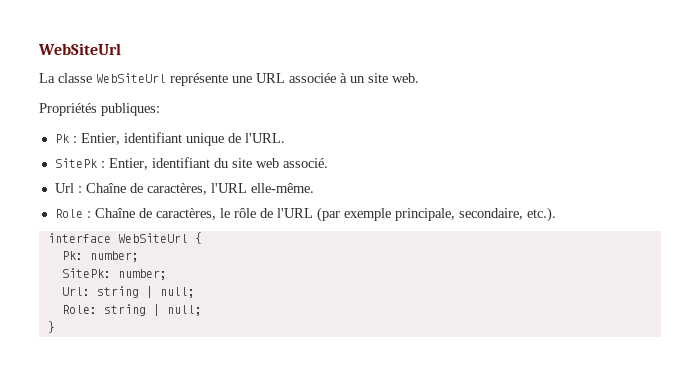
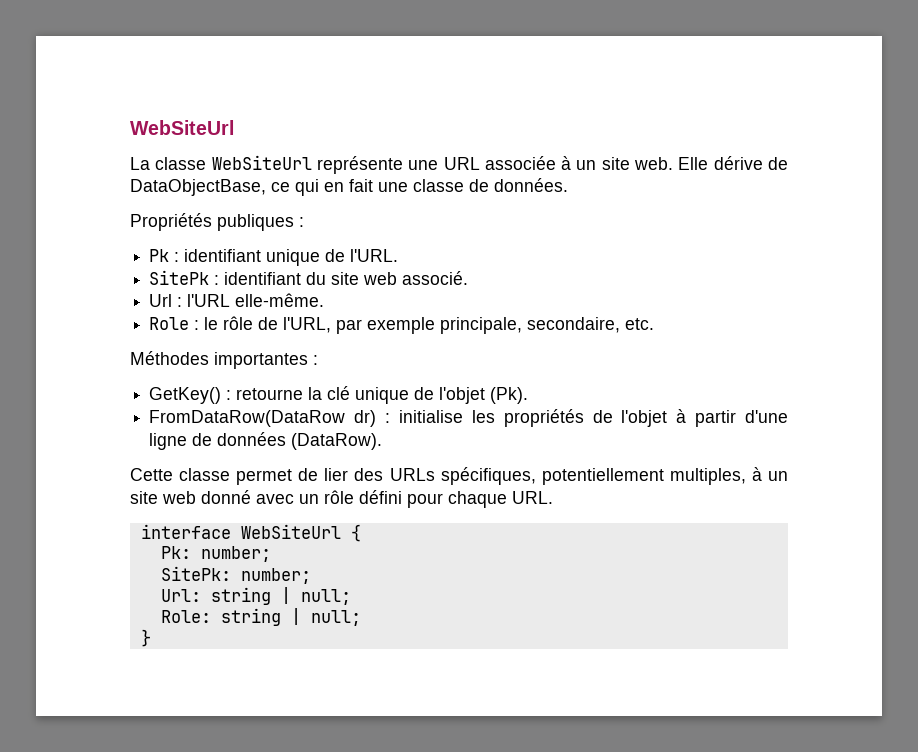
+ Elle dérive de DataObjectBase, ce qui en fait une classe de données.
- Propriétés publiques:
+ Propriétés publiques :
- Pk : Entier, identifiant unique de l'URL.
+ Pk : identifiant unique de l'URL.
- SitePk : Entier, identifiant du site web associé.
+ SitePk : identifiant du site web associé.
- Url : Chaîne de caractères, l'URL elle-même.
+ Url : l'URL elle-même.
- Role : Chaîne de caractères, le rôle de l'URL (par exemple principale, secondaire, etc.).
+ Role : le rôle de l'URL, par exemple principale, secondaire, etc.
+ Méthodes importantes :
+ GetKey() : retourne la clé unique de l'objet (Pk).
+ FromDataRow(DataRow dr) : initialise les propriétés de l'objet à partir d'une ligne de données (DataRow).
+ Cette classe permet de lier des URLs spécifiques, potentiellement multiples, à un site web donné avec un rôle défini pour chaque URL.

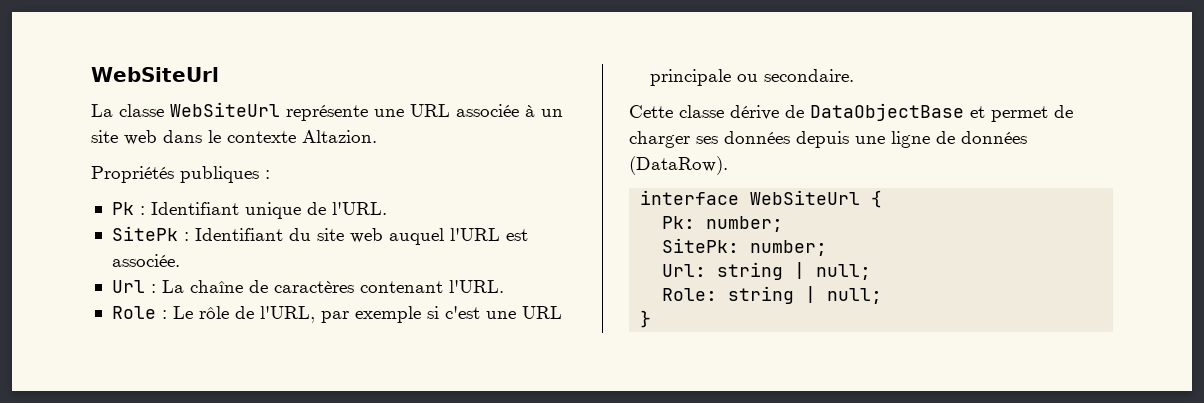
- La classe WebSiteUrl représente une URL associée à un site web. Elle dérive de DataObjectBase, ce qui en fait une classe de données.
+ La classe WebSiteUrl représente une URL associée à un site web dans le contexte Altazion.
- Pk : identifiant unique de l'URL.
+ Pk : Identifiant unique de l'URL.
- SitePk : identifiant du site web associé.
- Url : l'URL elle-même.
+ SitePk : Identifiant du site web auquel l'URL est associée.
+ Url : La chaîne de caractères contenant l'URL.
- Role : le rôle de l'URL, par exemple principale, secondaire, etc.
- Méthodes importantes :
- GetKey() : retourne la clé unique de l'objet (Pk).
- FromDataRow(DataRow dr) : initialise les propriétés de l'objet à partir d'une ligne de données (DataRow).
- Cette classe permet de lier des URLs spécifiques, potentiellement multiples, à un site web donné avec un rôle défini pour chaque URL.
+ Role : Le rôle de l'URL, par exemple si c'est une URL principale ou secondaire.
+ Cette classe dérive de DataObjectBase et permet de charger ses données depuis une ligne de données (DataRow).

